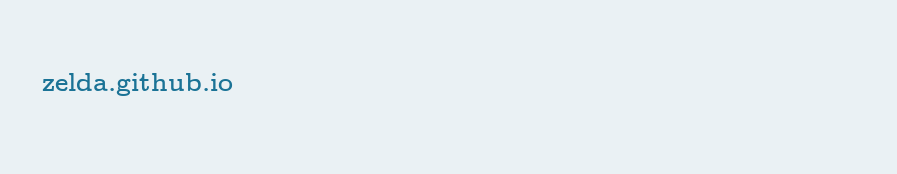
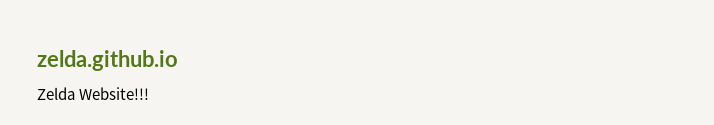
+ Zelda Website!!!

